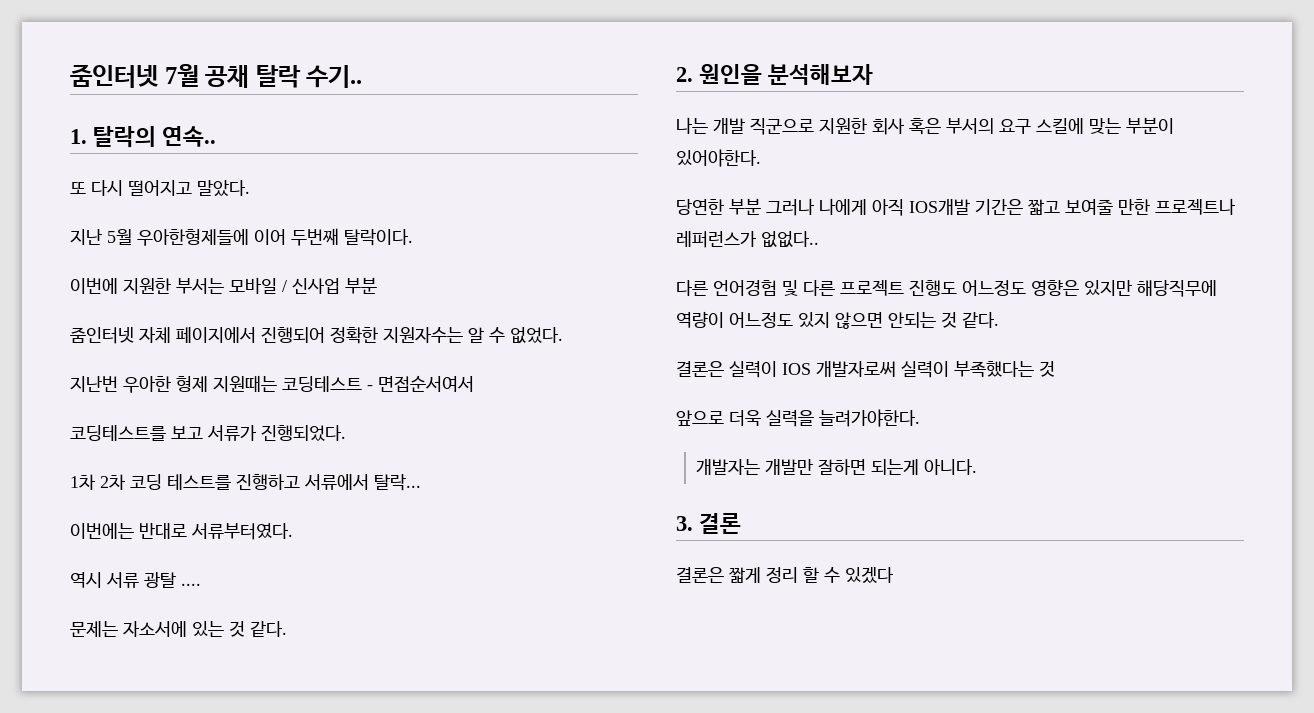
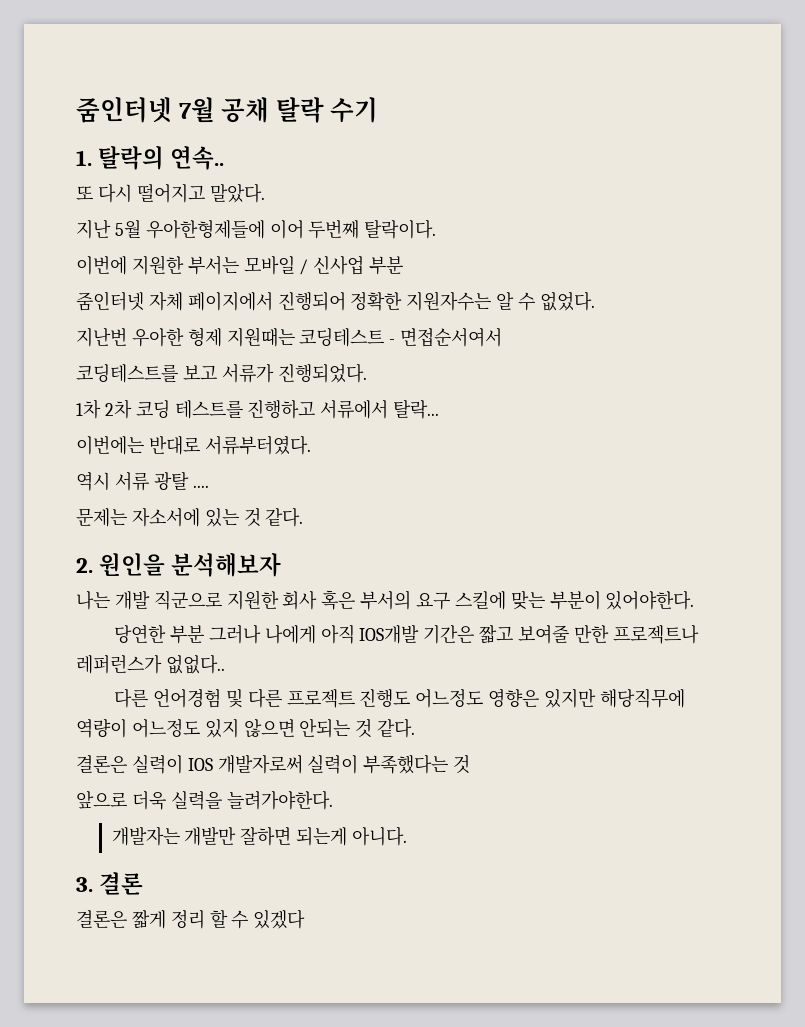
- 줌인터넷 7월 공채 탈락 수기..
+ 줌인터넷 7월 공채 탈락 수기

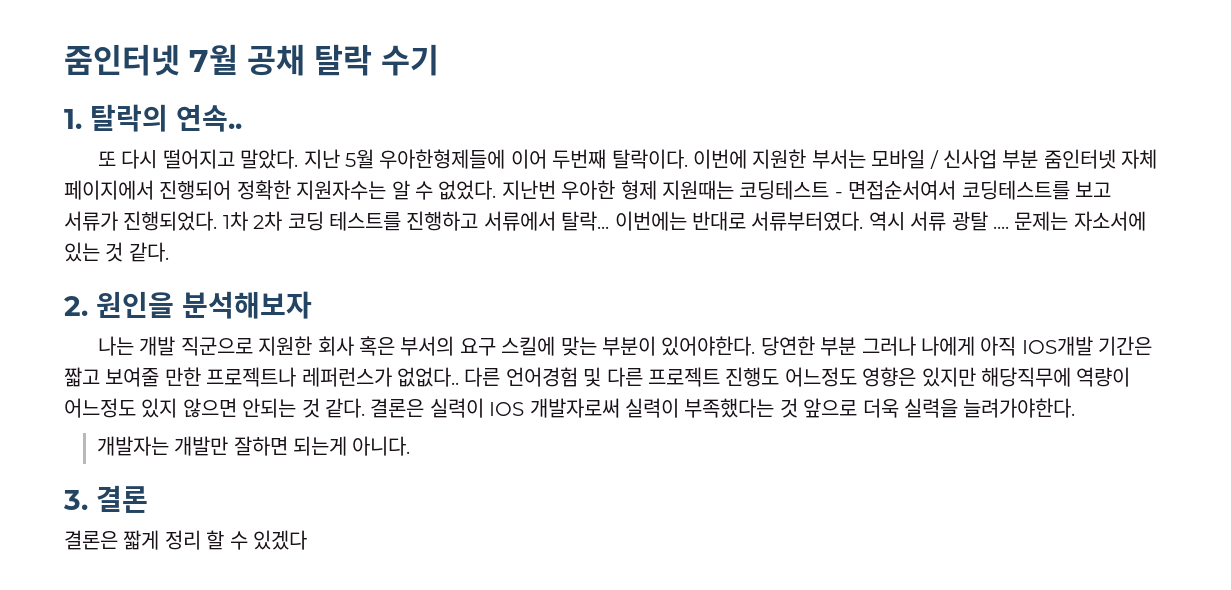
- 또 다시 떨어지고 말았다.
- 지난 5월 우아한형제들에 이어 두번째 탈락이다.
- 이번에 지원한 부서는 모바일 / 신사업 부분
- 줌인터넷 자체 페이지에서 진행되어 정확한 지원자수는 알 수 없었다.
- 지난번 우아한 형제 지원때는 코딩테스트 - 면접순서여서
- 코딩테스트를 보고 서류가 진행되었다.
- 1차 2차 코딩 테스트를 진행하고 서류에서 탈락...
- 이번에는 반대로 서류부터였다.
- 역시 서류 광탈 ....
- 문제는 자소서에 있는 것 같다.
+ 또 다시 떨어지고 말았다. 지난 5월 우아한형제들에 이어 두번째 탈락이다. 이번에 지원한 부서는 모바일 / 신사업 부분 줌인터넷 자체 페이지에서 진행되어 정확한 지원자수는 알 수 없었다. 지난번 우아한 형제 지원때는 코딩테스트 - 면접순서여서 코딩테스트를 보고 서류가 진행되었다. 1차 2차 코딩 테스트를 진행하고 서류에서 탈락... 이번에는 반대로 서류부터였다. 역시 서류 광탈 .... 문제는 자소서에 있는 것 같다.
- 나는 개발 직군으로 지원한 회사 혹은 부서의 요구 스킬에 맞는 부분이 있어야한다.
- 당연한 부분 그러나 나에게 아직 IOS개발 기간은 짧고 보여줄 만한 프로젝트나 레퍼런스가 없없다..
- 다른 언어경험 및 다른 프로젝트 진행도 어느정도 영향은 있지만 해당직무에 역량이 어느정도 있지 않으면 안되는 것 같다.
- 결론은 실력이 IOS 개발자로써 실력이 부족했다는 것
- 앞으로 더욱 실력을 늘려가야한다.
+ 나는 개발 직군으로 지원한 회사 혹은 부서의 요구 스킬에 맞는 부분이 있어야한다. 당연한 부분 그러나 나에게 아직 IOS개발 기간은 짧고 보여줄 만한 프로젝트나 레퍼런스가 없없다.. 다른 언어경험 및 다른 프로젝트 진행도 어느정도 영향은 있지만 해당직무에 역량이 어느정도 있지 않으면 안되는 것 같다. 결론은 실력이 IOS 개발자로써 실력이 부족했다는 것 앞으로 더욱 실력을 늘려가야한다.

